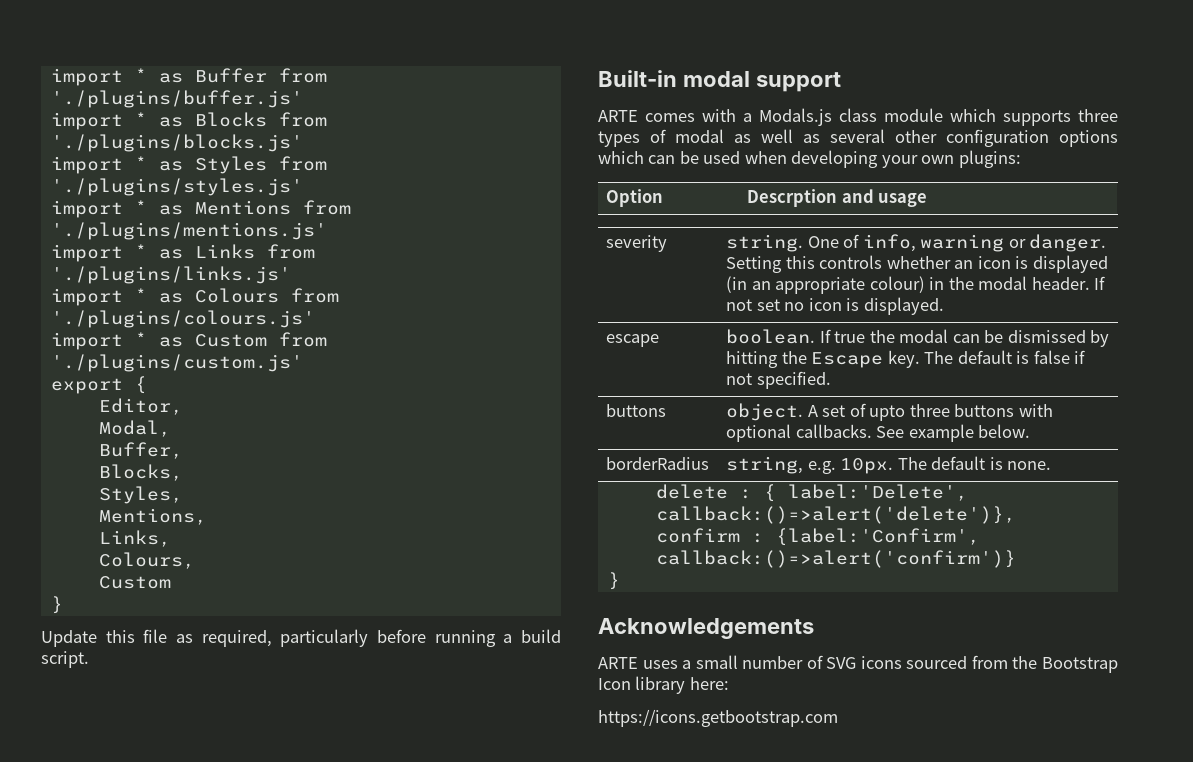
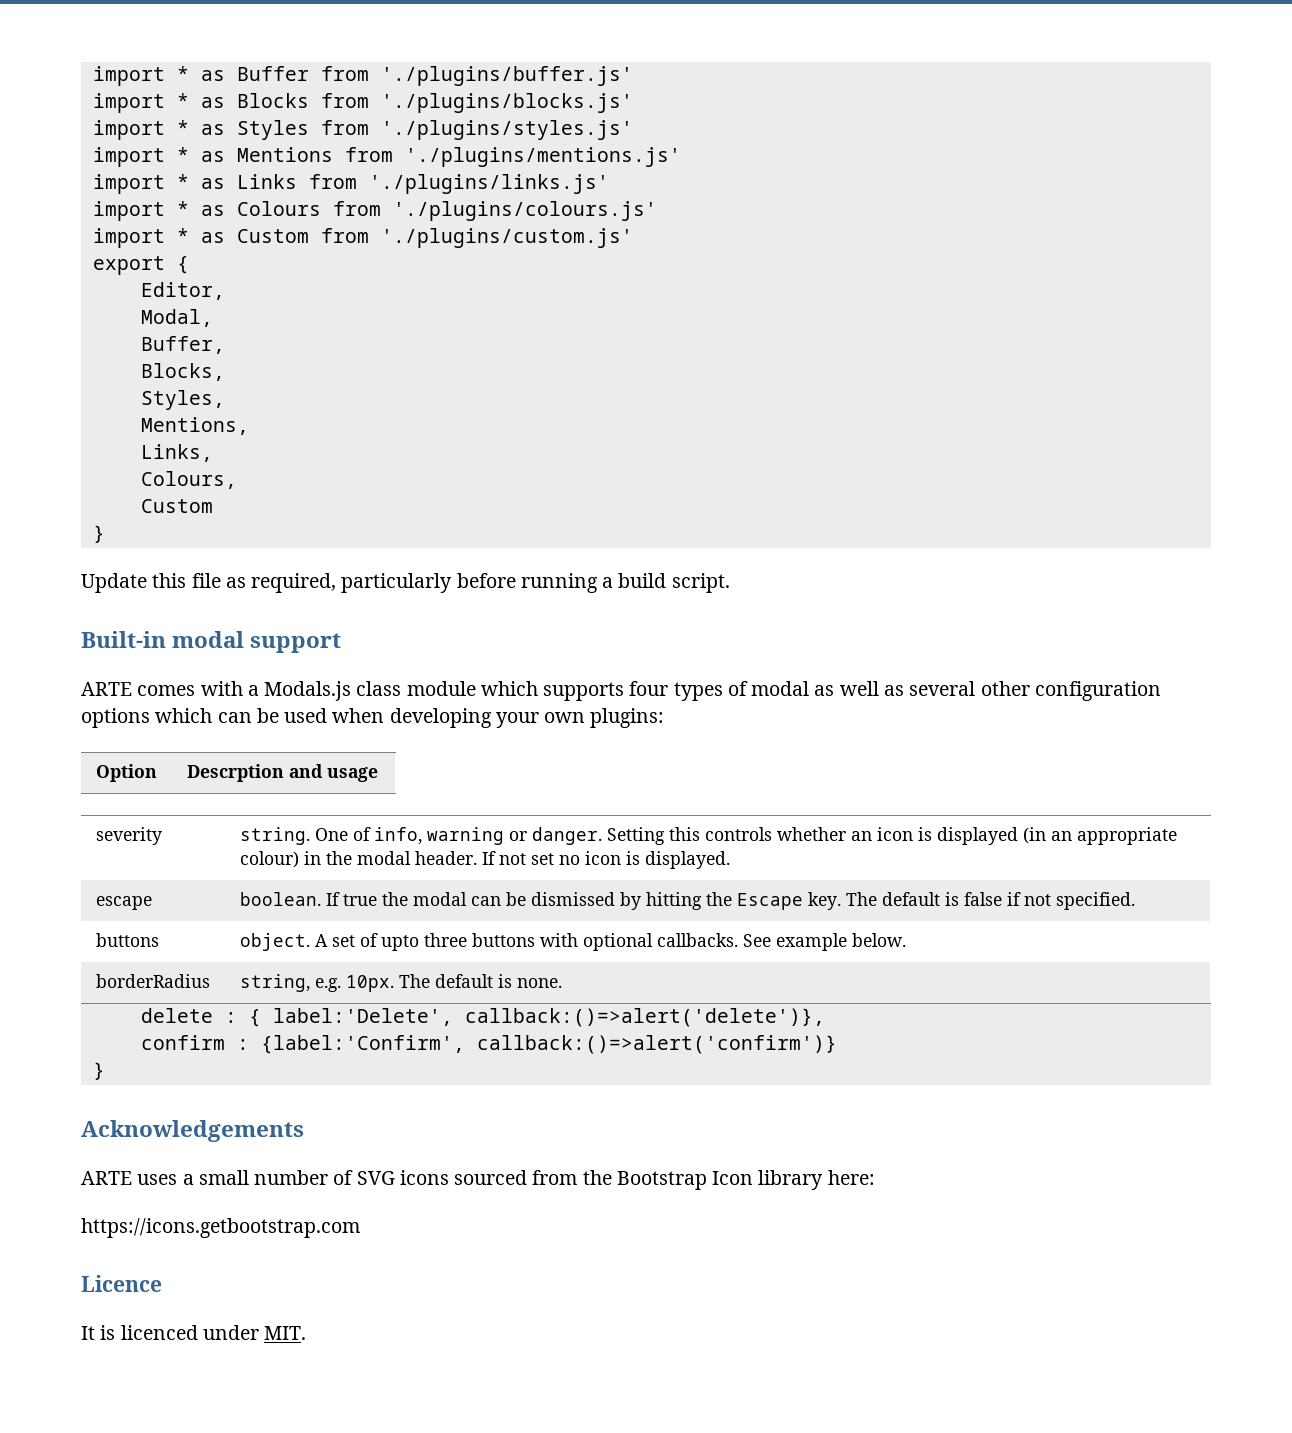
- ARTE comes with a Modals.js class module which supports three types of modal as well as several other configuration options which can be used when developing your own plugins:
+ ARTE comes with a Modals.js class module which supports four types of modal as well as several other configuration options which can be used when developing your own plugins:
+ Licence
+ It is licenced under MIT.

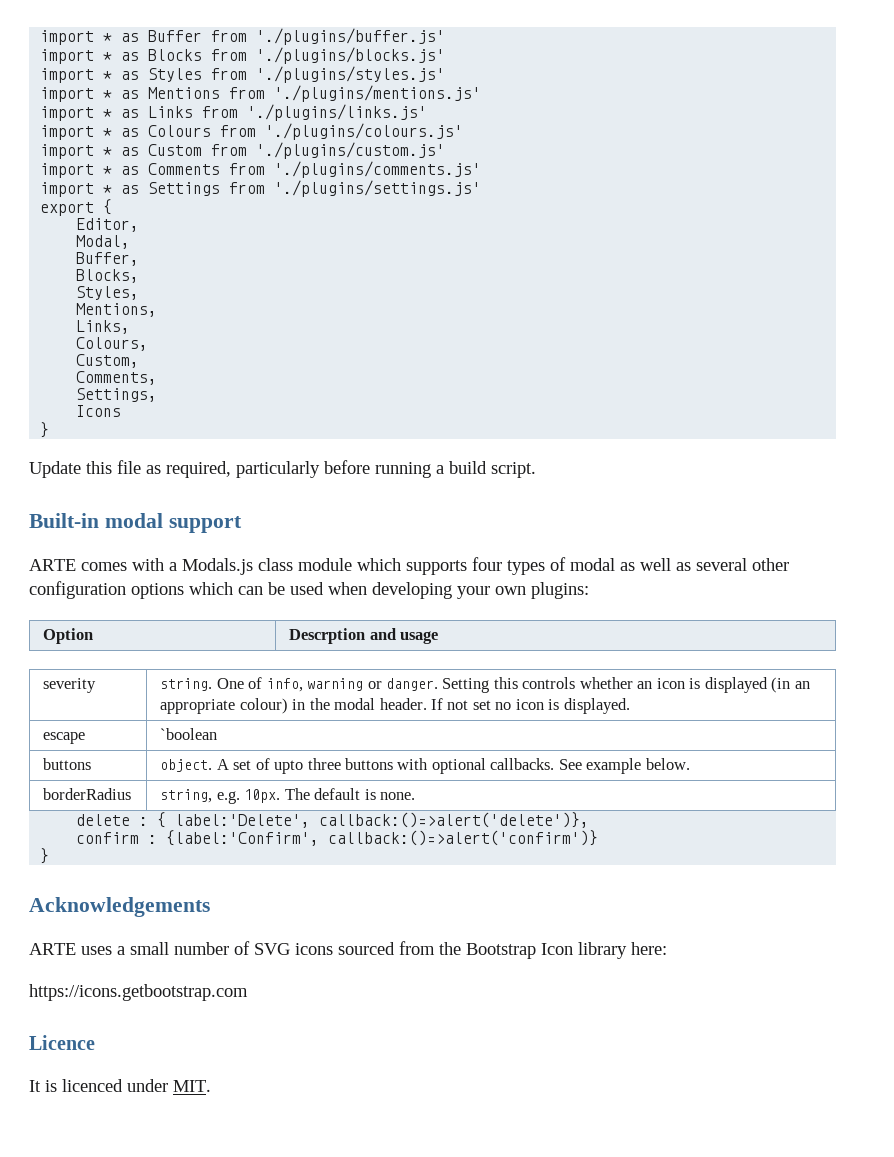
+ import * as Comments from './plugins/comments.js'
+ import * as Settings from './plugins/settings.js'
  Colours,
- Custom
+ Custom,
+ Comments,
+ Settings,
+ Icons
- escape | boolean. If true the modal can be dismissed by hitting the Escape key. The default is false if not specified.
+ escape | `boolean

